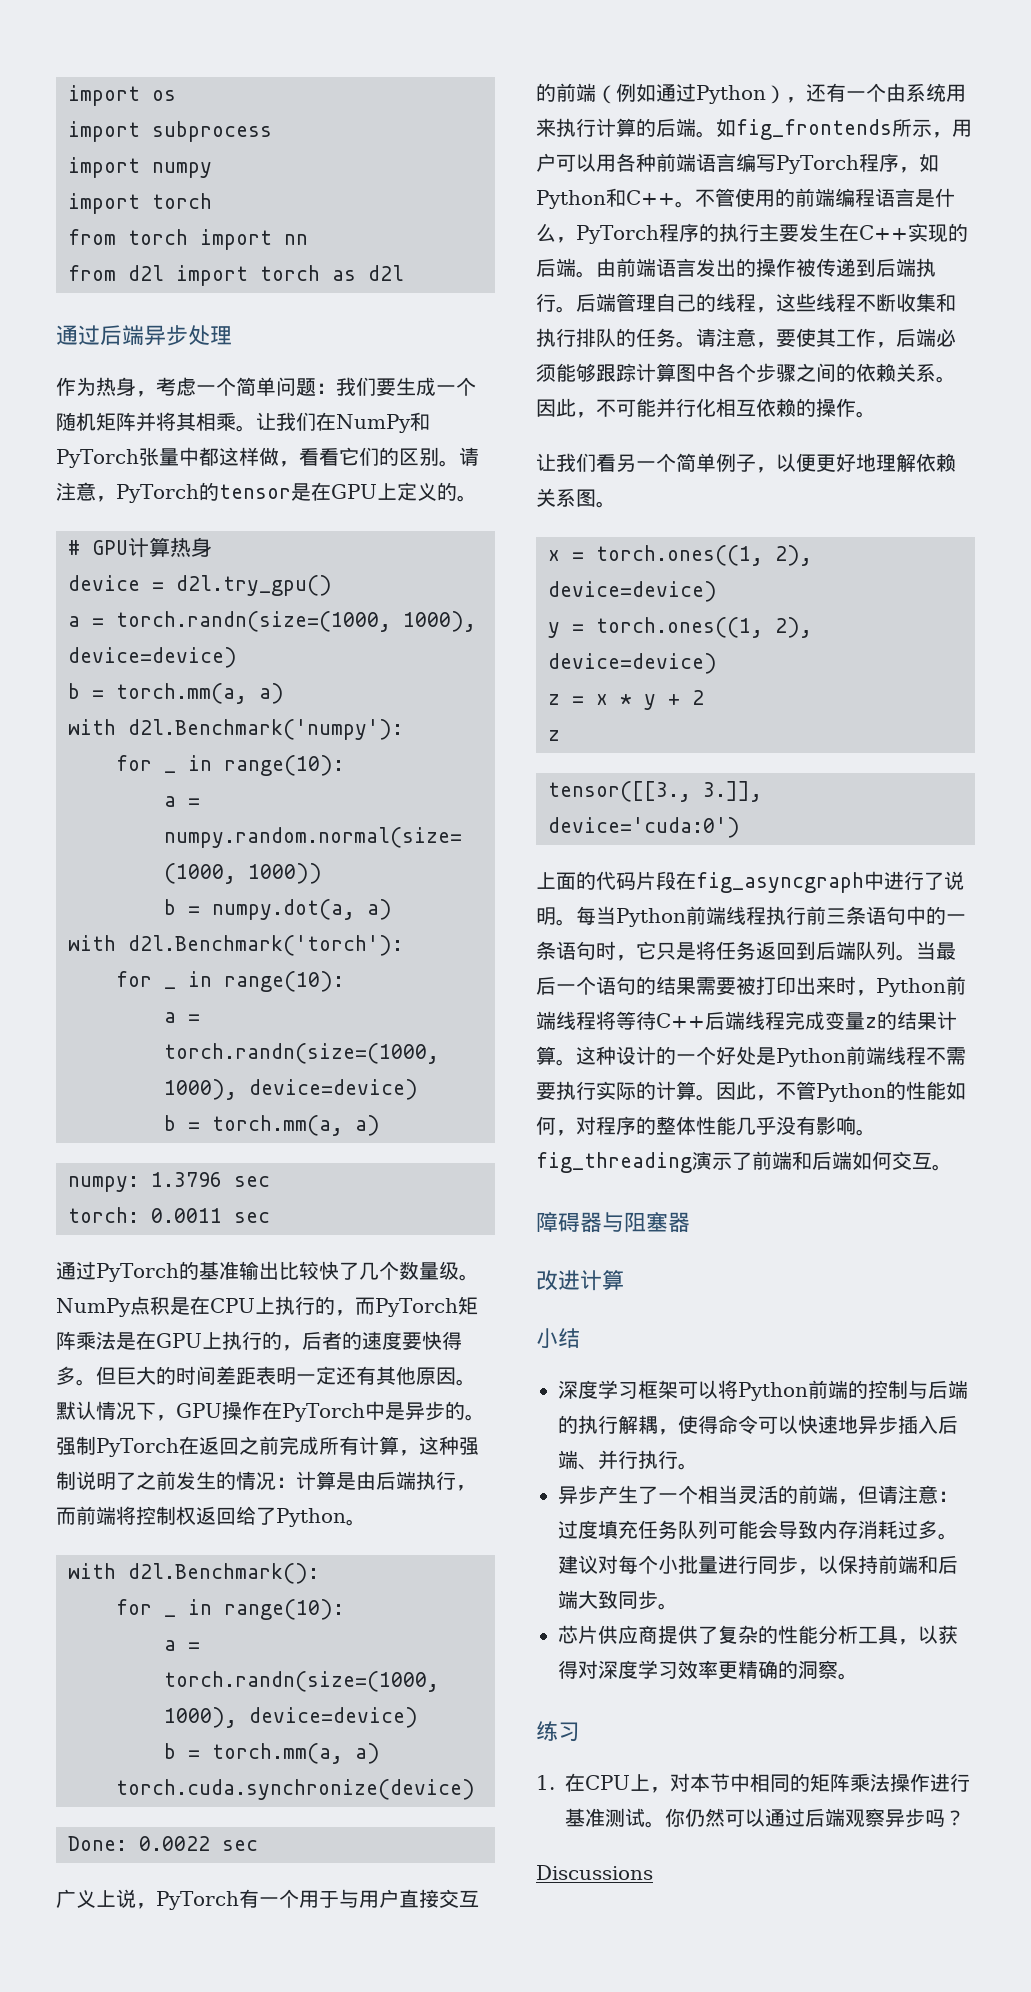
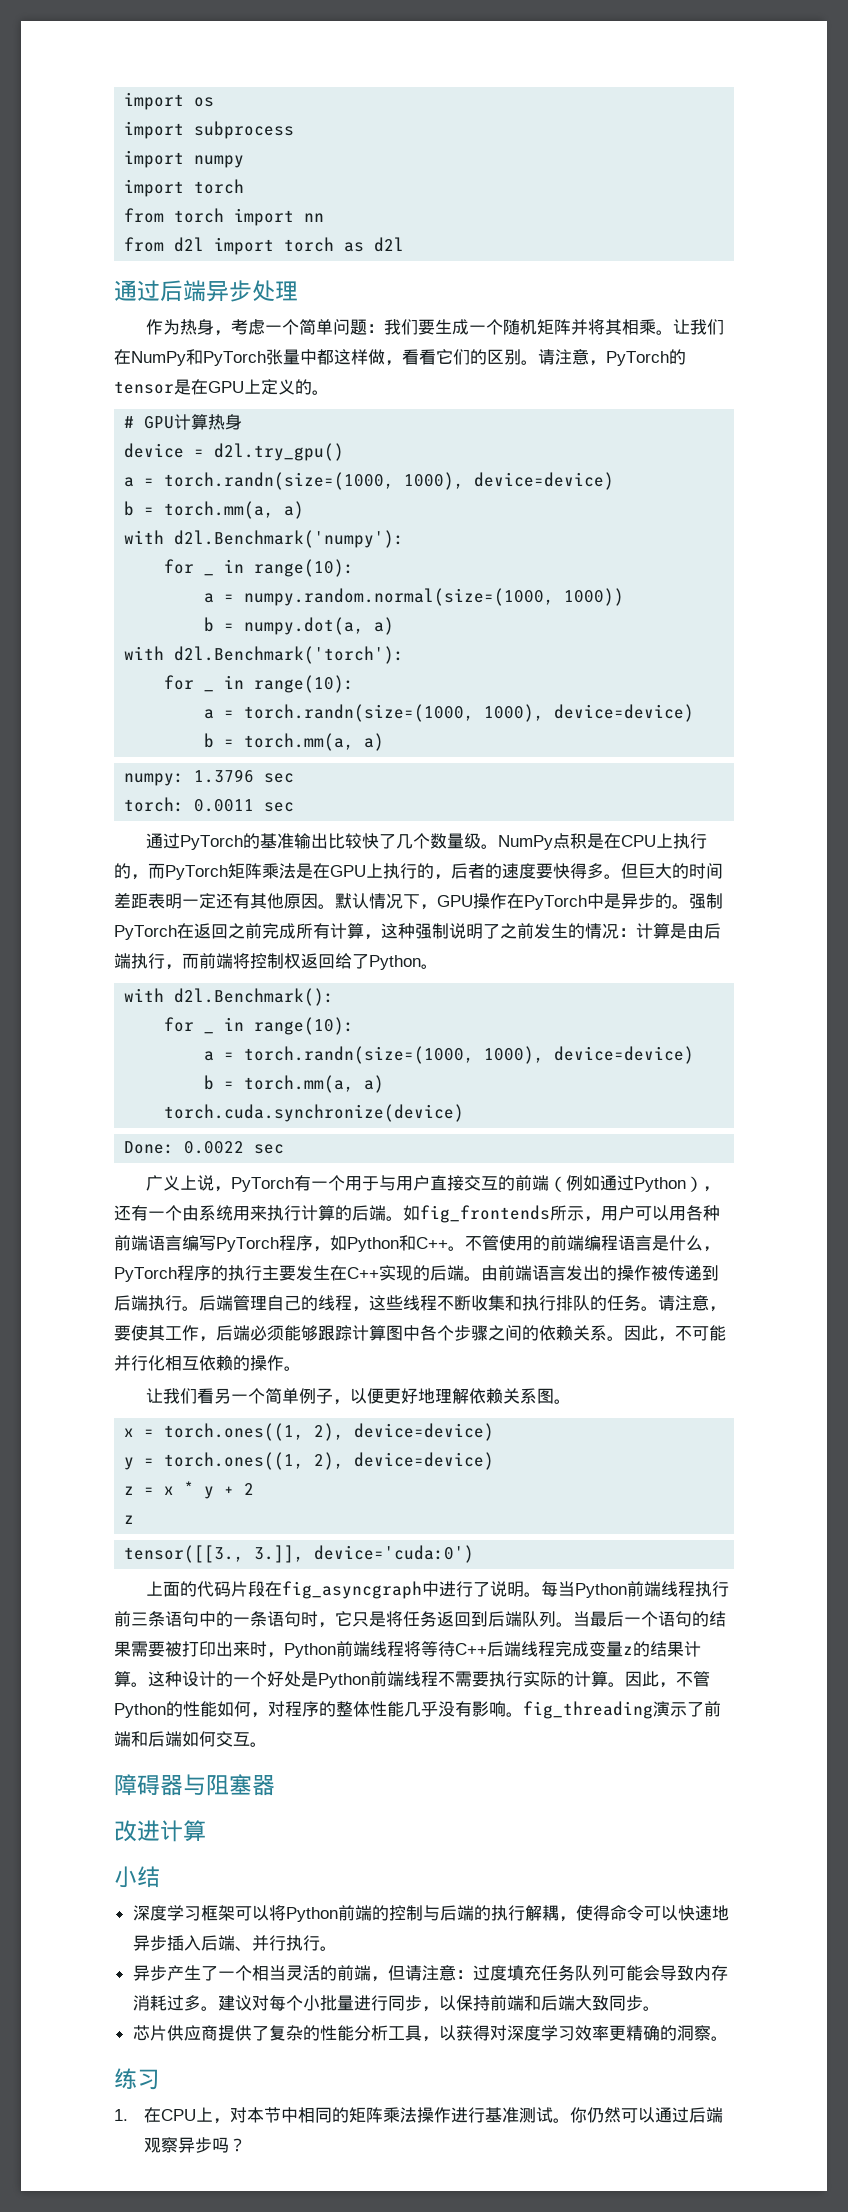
- Discussions

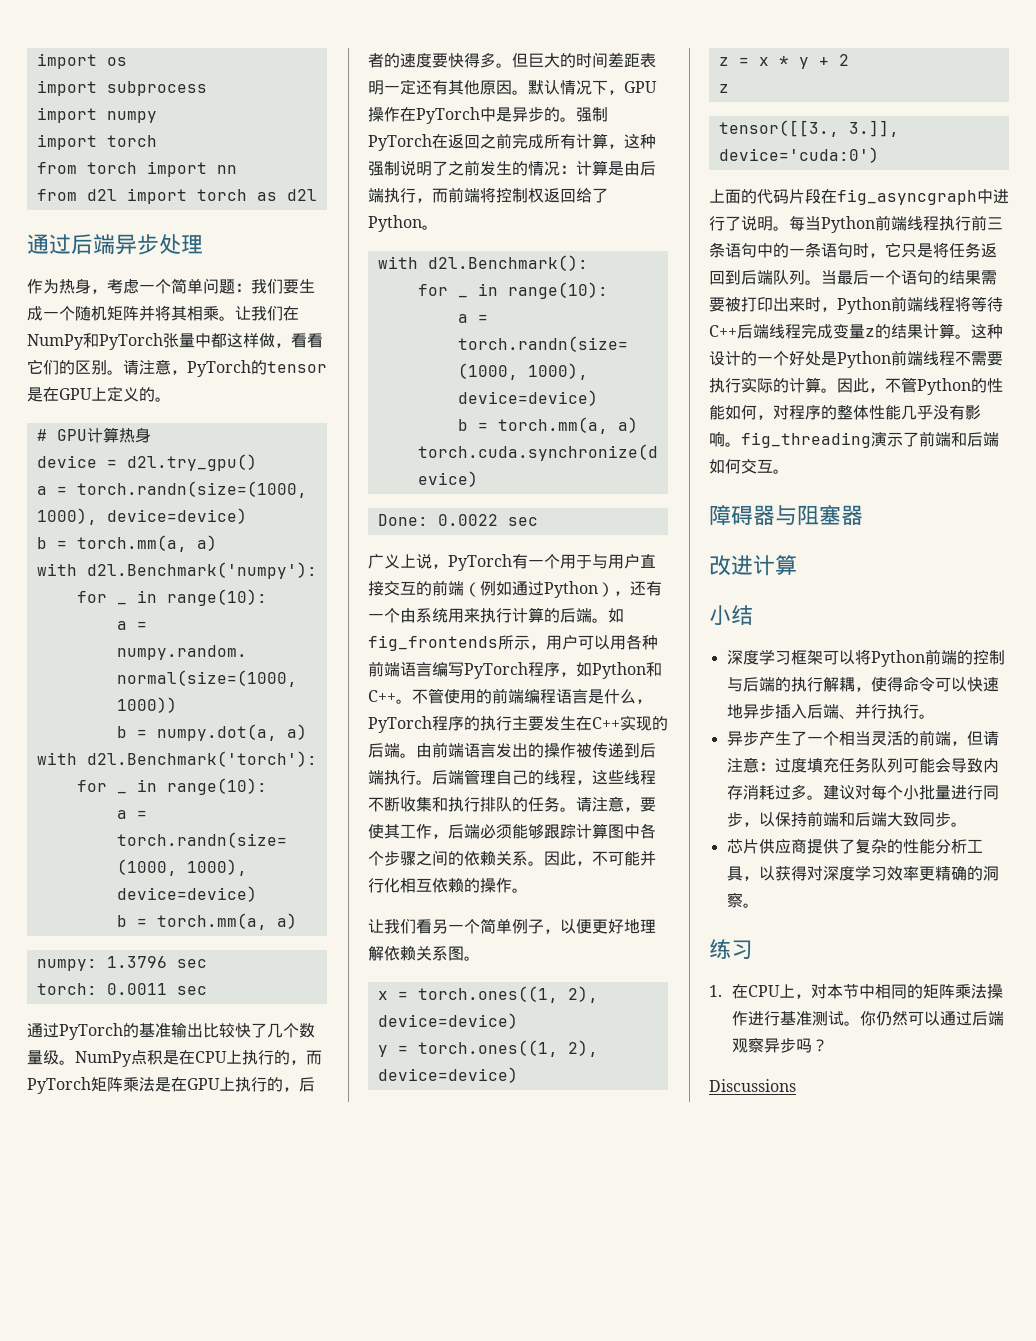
+ Discussions

